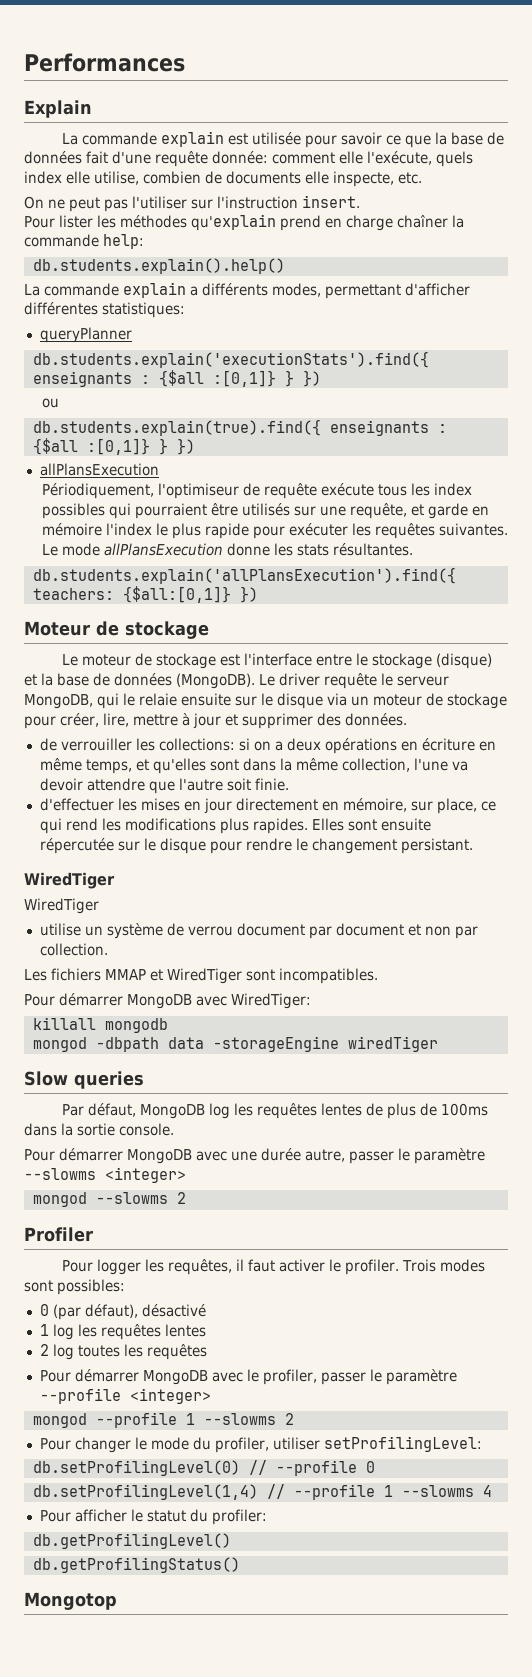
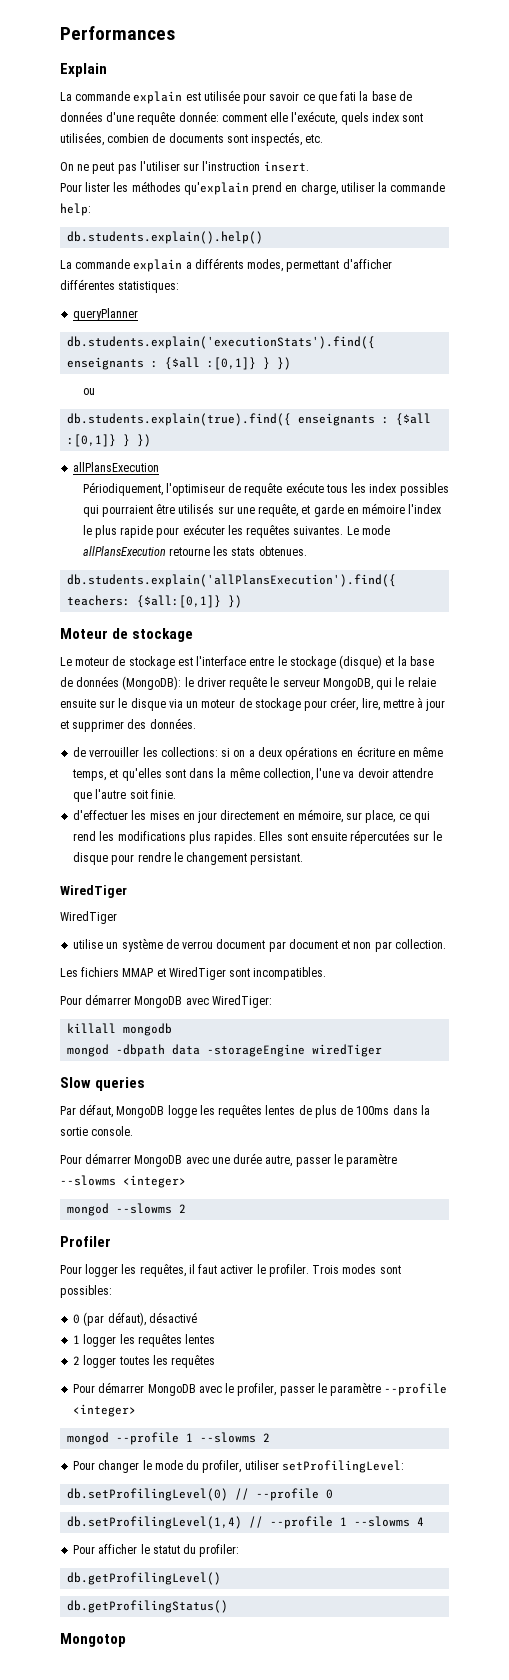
- La commande explain est utilisée pour savoir ce que la base de données fait d'une requête donnée: comment elle l'exécute, quels index elle utilise, combien de documents elle inspecte, etc.
+ La commande explain est utilisée pour savoir ce que fati la base de données d'une requête donnée: comment elle l'exécute, quels index sont utilisées, combien de documents sont inspectés, etc.
- Pour lister les méthodes qu'explain prend en charge chaîner la commande help:
+ Pour lister les méthodes qu'explain prend en charge, utiliser la commande help:
- Le mode allPlansExecution donne les stats résultantes.
+ Le mode allPlansExecution retourne les stats obtenues.
- Le moteur de stockage est l'interface entre le stockage (disque) et la base de données (MongoDB). Le driver requête le serveur MongoDB, qui le relaie ensuite sur le disque via un moteur de stockage pour créer, lire, mettre à jour et supprimer des données.
+ Le moteur de stockage est l'interface entre le stockage (disque) et la base de données (MongoDB): le driver requête le serveur MongoDB, qui le relaie ensuite sur le disque via un moteur de stockage pour créer, lire, mettre à jour et supprimer des données.
- Elles sont ensuite répercutée sur le disque pour rendre le changement persistant.
+ Elles sont ensuite répercutées sur le disque pour rendre le changement persistant.
- Par défaut, MongoDB log les requêtes lentes de plus de 100ms dans la sortie console.
+ Par défaut, MongoDB logge les requêtes lentes de plus de 100ms dans la sortie console.
- 1 log les requêtes lentes
+ 1 logger les requêtes lentes
- 2 log toutes les requêtes
+ 2 logger toutes les requêtes

